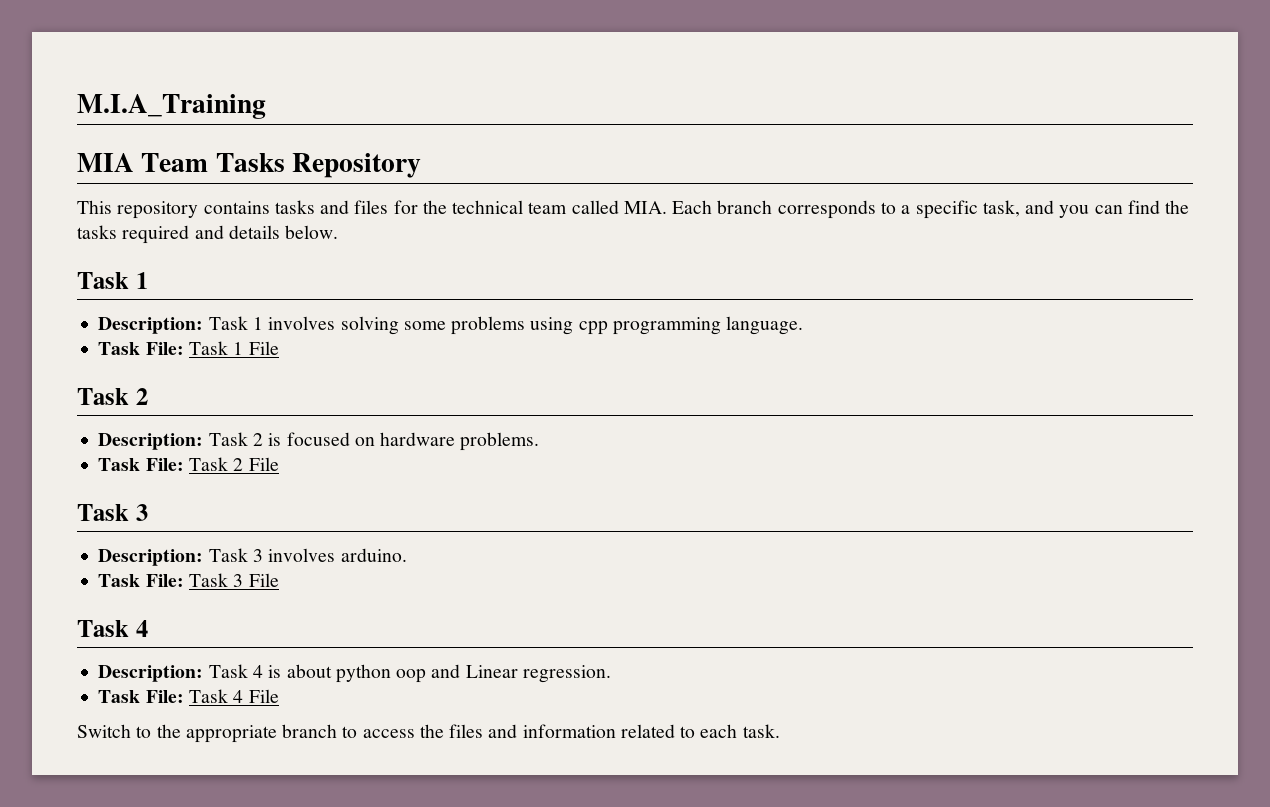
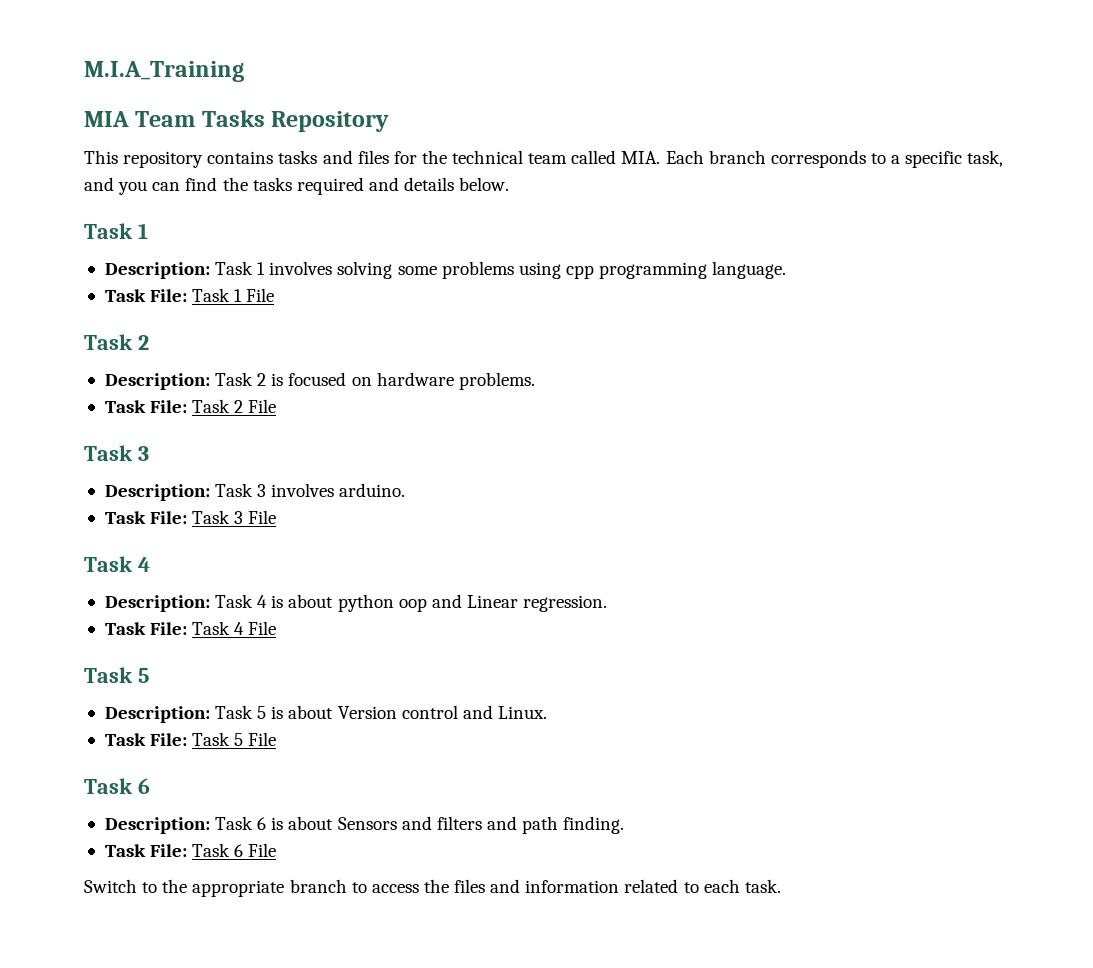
  Task File: Task 4 File
+ Task 5
+ Description: Task 5 is about Version control and Linux.
+ Task File: Task 5 File
+ Task 6
+ Description: Task 6 is about Sensors and filters and path finding.
+ Task File: Task 6 File

